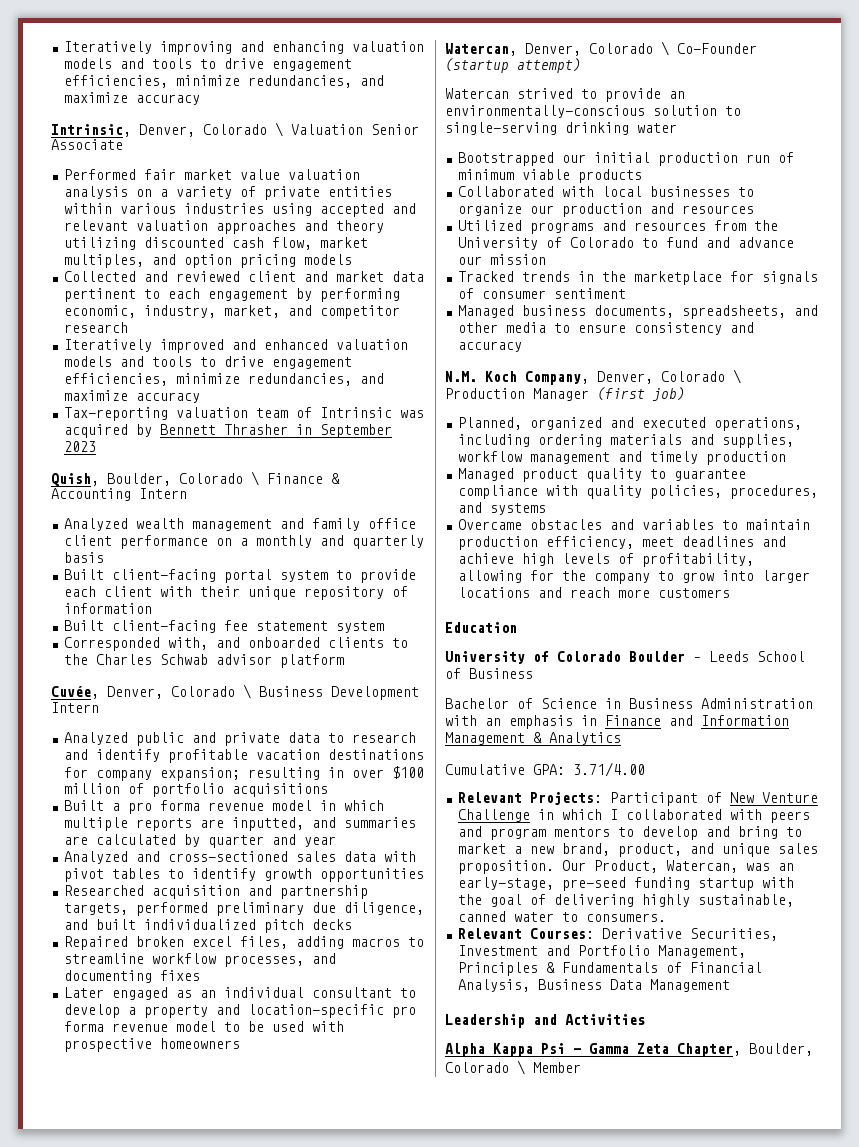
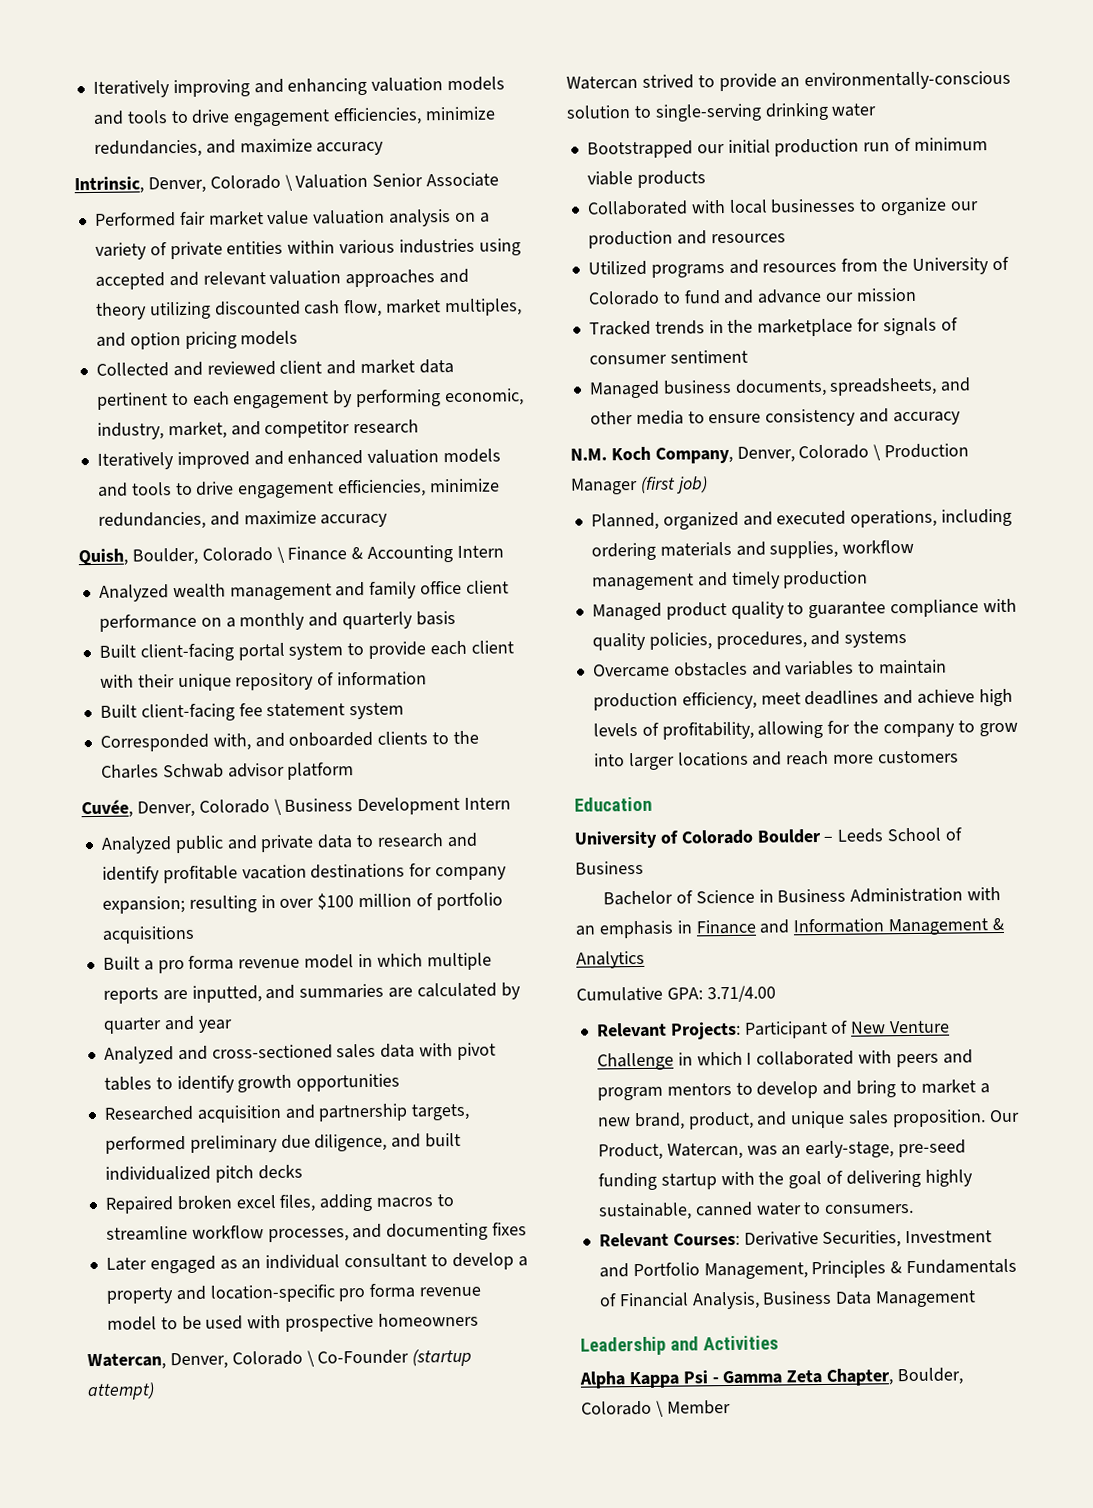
- Tax-reporting valuation team of Intrinsic was acquired by Bennett Thrasher in September 2023

